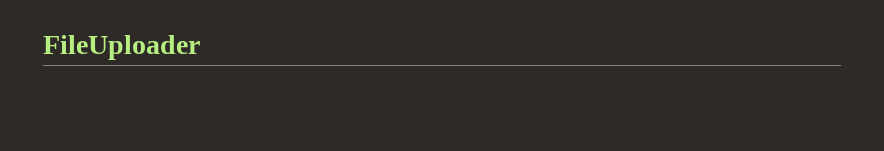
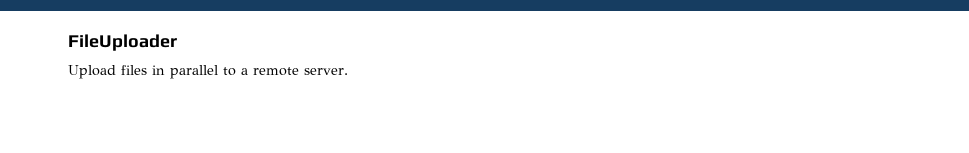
+ Upload files in parallel to a remote server.

